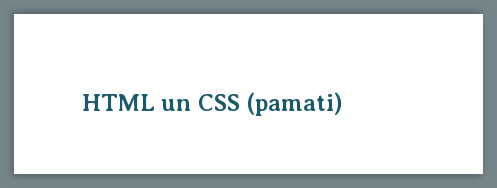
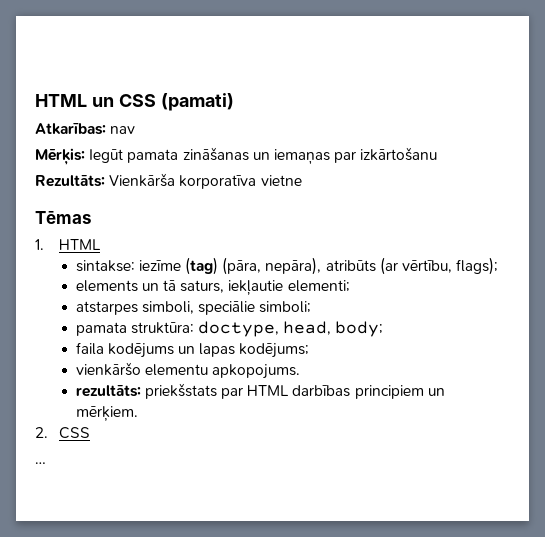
+ Atkarības: nav
+ Mērķis: Iegūt pamata zināšanas un iemaņas par izkārtošanu
+ Rezultāts: Vienkārša korporatīva vietne
+ Tēmas
+ 1. HTML
+ sintakse: iezīme (tag) (pāra, nepāra), atribūts (ar vērtību, flags);
+ elements un tā saturs, iekļautie elementi;
+ atstarpes simboli, speciālie simboli;
+ pamata struktūra: doctype, head, body;
+ faila kodējums un lapas kodējums;
+ vienkāršo elementu apkopojums.
+ rezultāts: priekšstats par HTML darbības principiem un mērķiem.
+ 2. CSS
+ …

